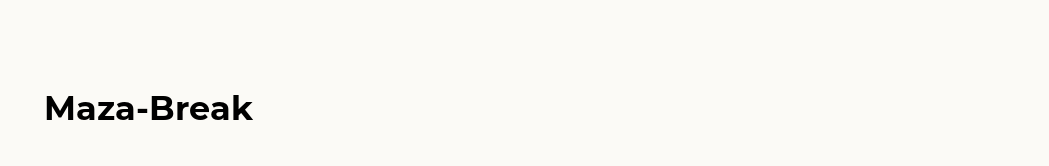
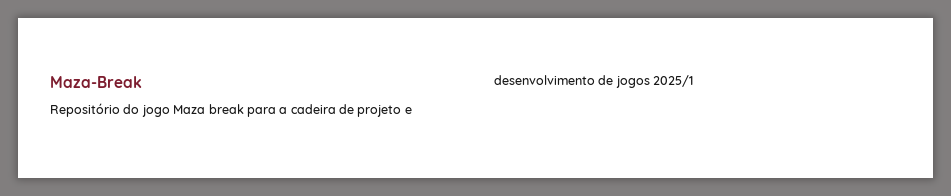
+ Repositório do jogo Maza break para a cadeira de projeto e desenvolvimento de jogos 2025/1

